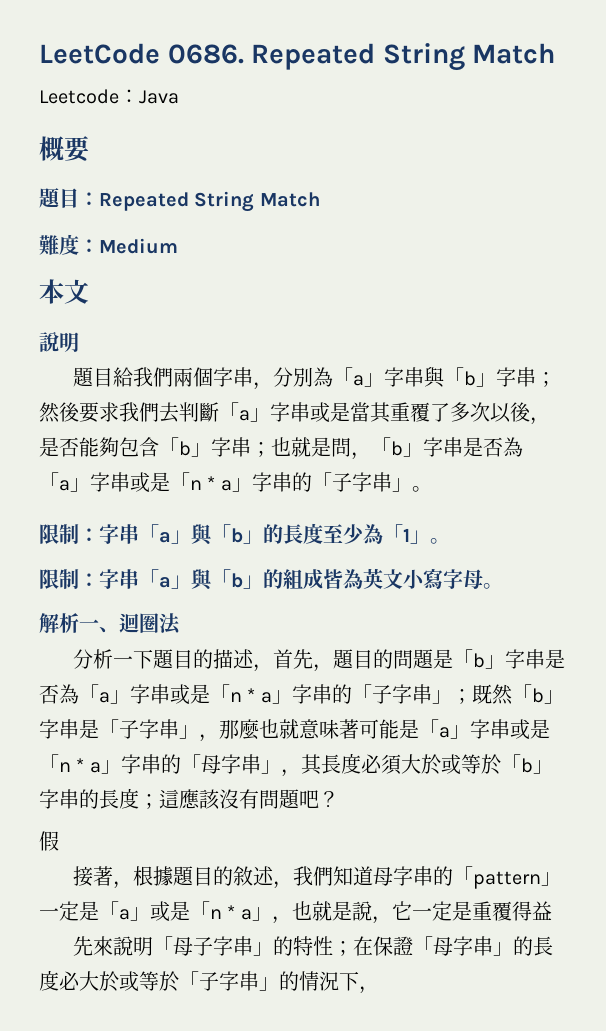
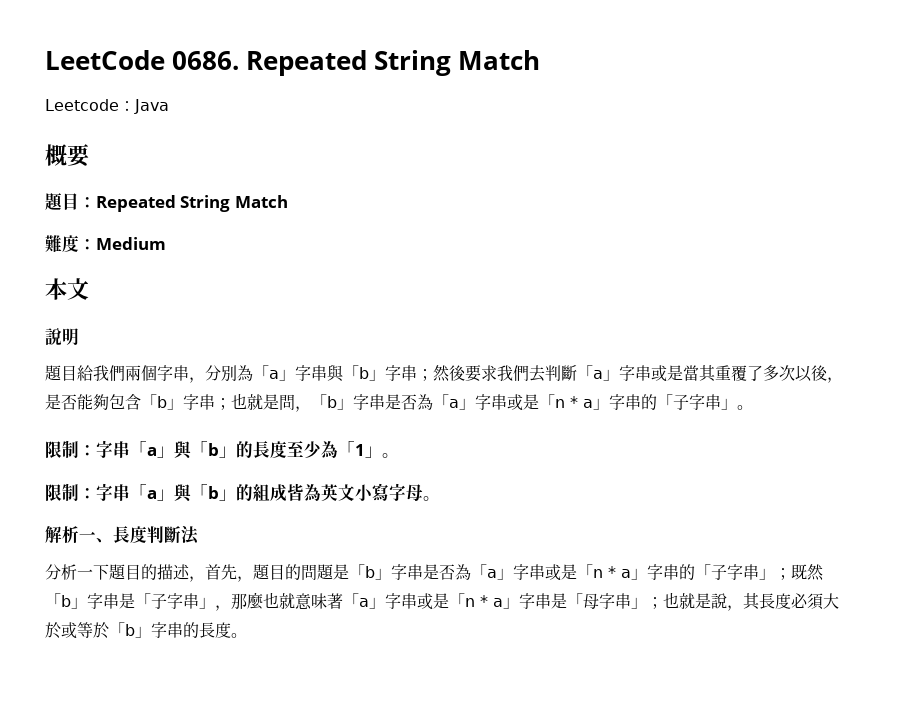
- 解析一、迴圈法
+ 解析一、長度判斷法
- 分析一下題目的描述，首先，題目的問題是「b」字串是否為「a」字串或是「n * a」字串的「子字串」；既然「b」字串是「子字串」，那麼也就意味著可能是「a」字串或是「n * a」字串的「母字串」，其長度必須大於或等於「b」字串的長度；這應該沒有問題吧？
- 假
- 接著，根據題目的敘述，我們知道母字串的「pattern」一定是「a」或是「n * a」，也就是說，它一定是重覆得益
- 先來說明「母子字串」的特性；在保證「母字串」的長度必大於或等於「子字串」的情況下，
+ 分析一下題目的描述，首先，題目的問題是「b」字串是否為「a」字串或是「n * a」字串的「子字串」；既然「b」字串是「子字串」，那麼也就意味著「a」字串或是「n * a」字串是「母字串」；也就是說，其長度必須大於或等於「b」字串的長度。

